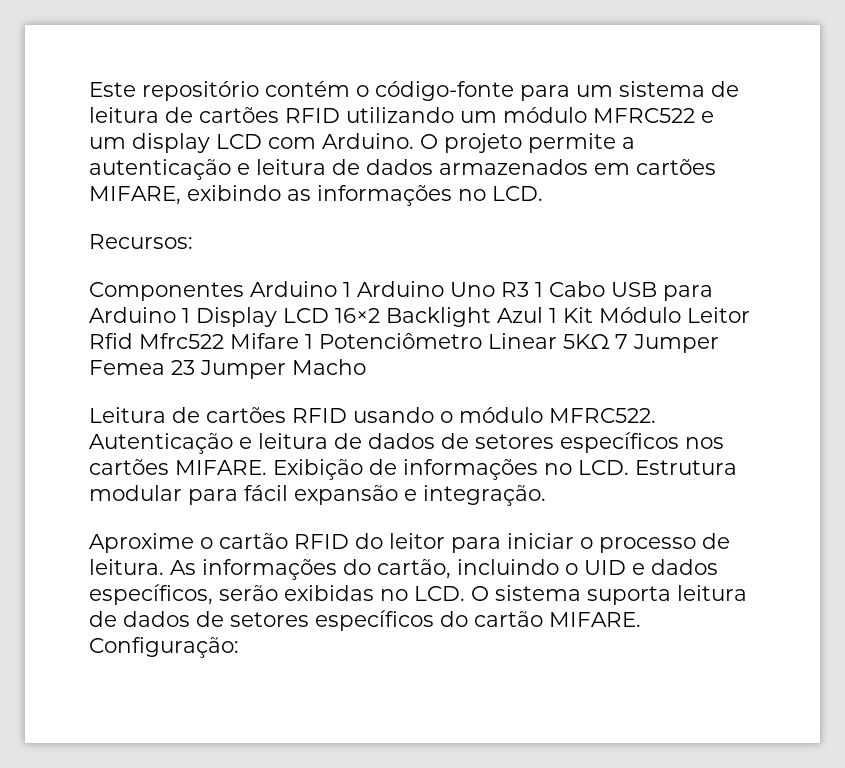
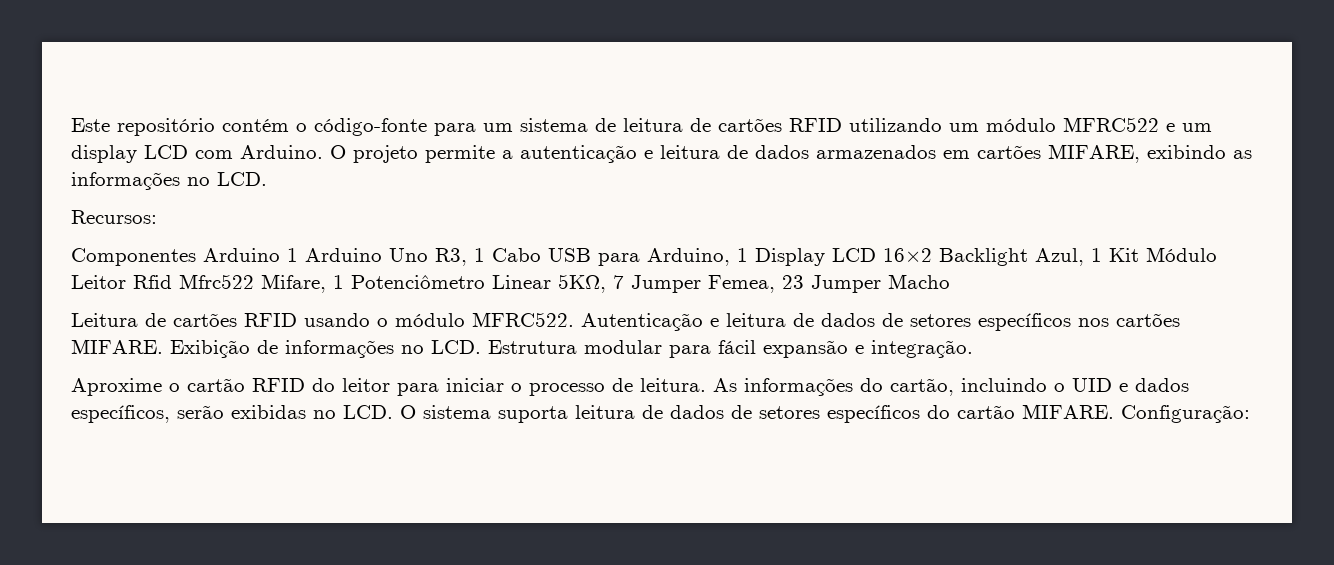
- Componentes Arduino 1 Arduino Uno R3 1 Cabo USB para Arduino 1 Display LCD 16×2 Backlight Azul 1 Kit Módulo Leitor Rfid Mfrc522 Mifare 1 Potenciômetro Linear 5KΩ 7 Jumper Femea 23 Jumper Macho
+ Componentes Arduino 1 Arduino Uno R3, 1 Cabo USB para Arduino, 1 Display LCD 16×2 Backlight Azul, 1 Kit Módulo Leitor Rfid Mfrc522 Mifare, 1 Potenciômetro Linear 5KΩ, 7 Jumper Femea, 23 Jumper Macho

